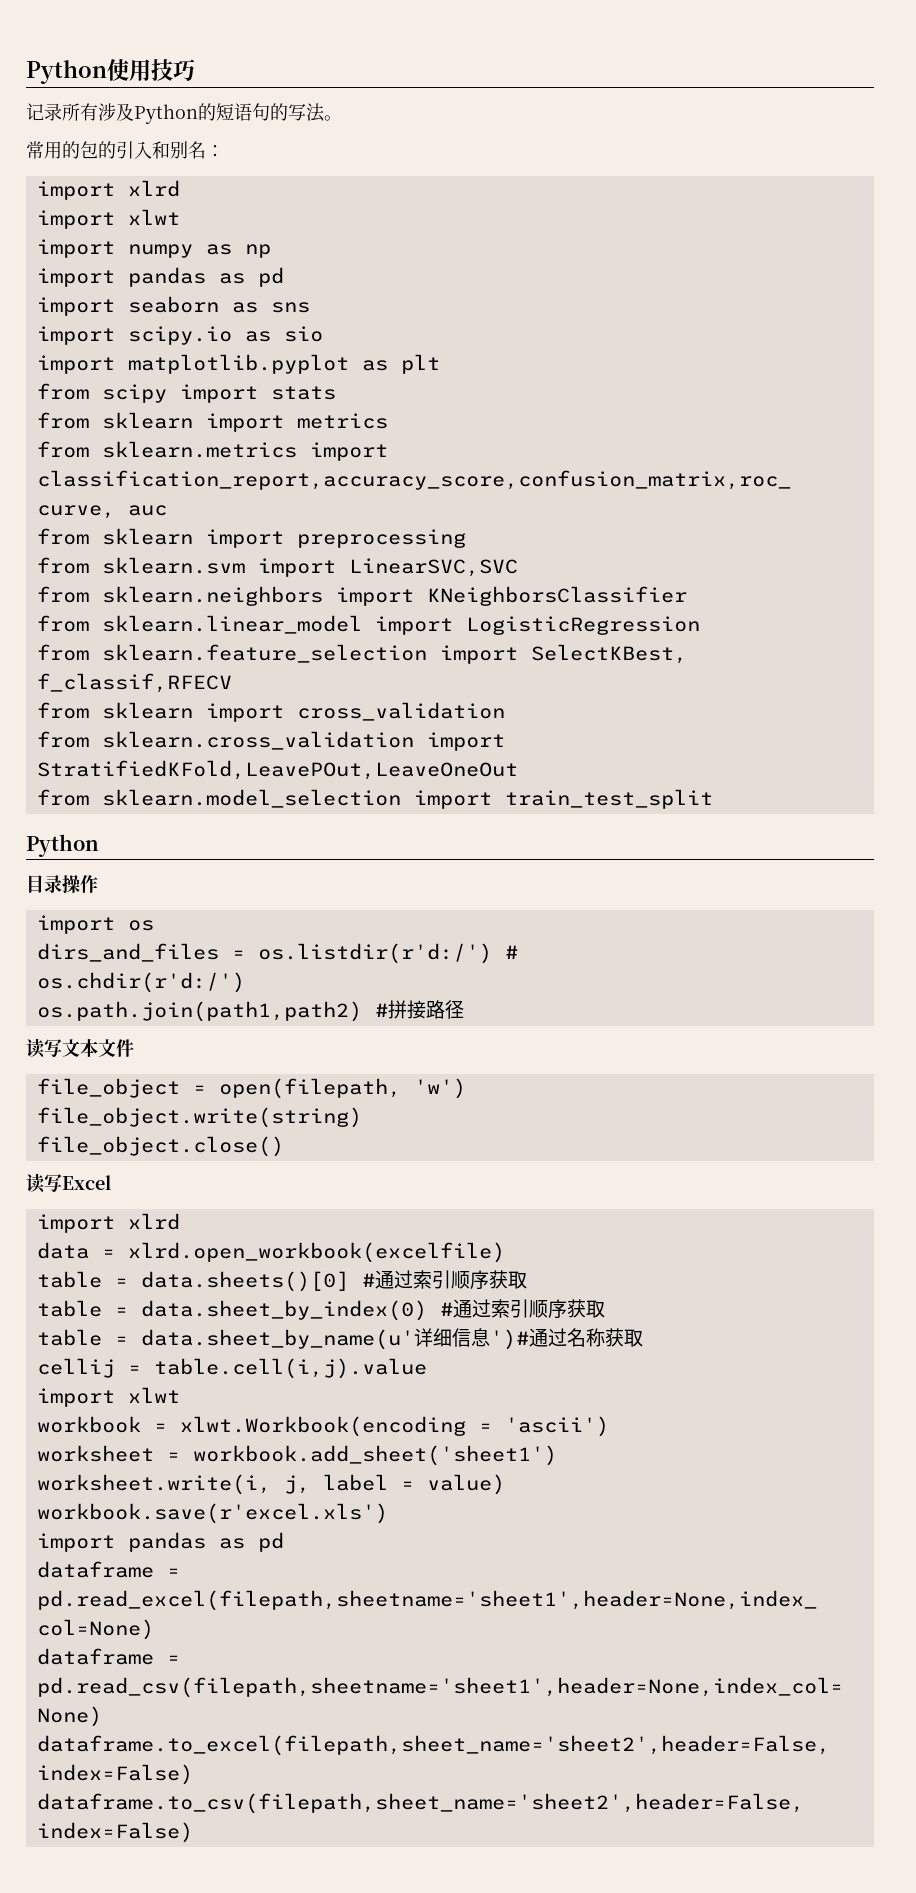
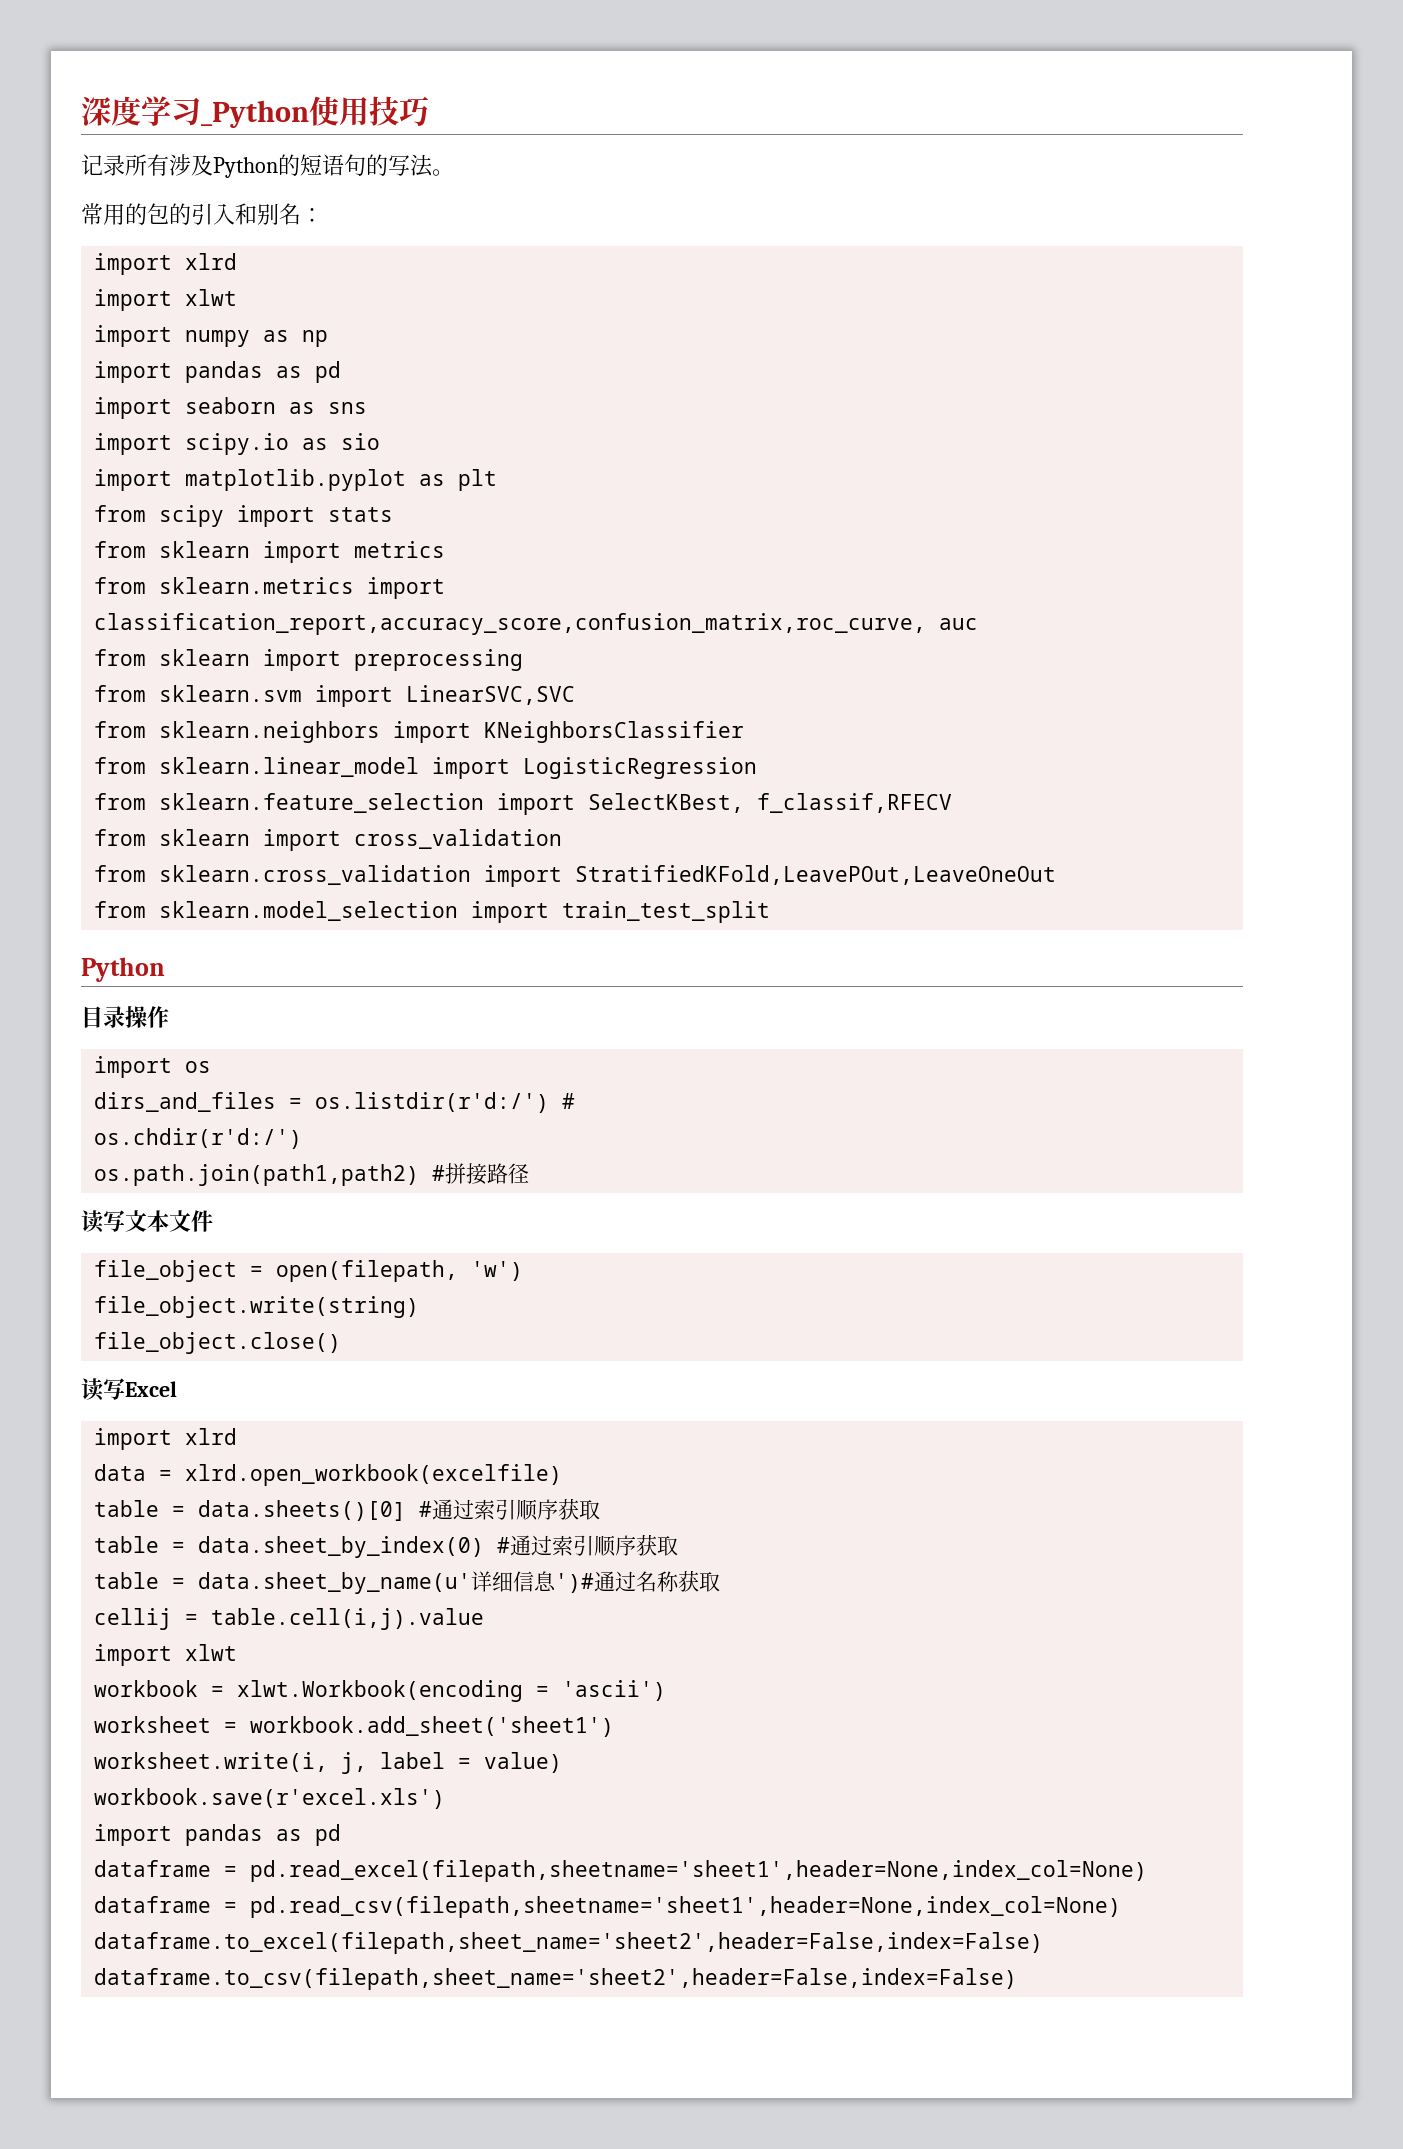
- Python使用技巧
+ 深度学习_Python使用技巧

